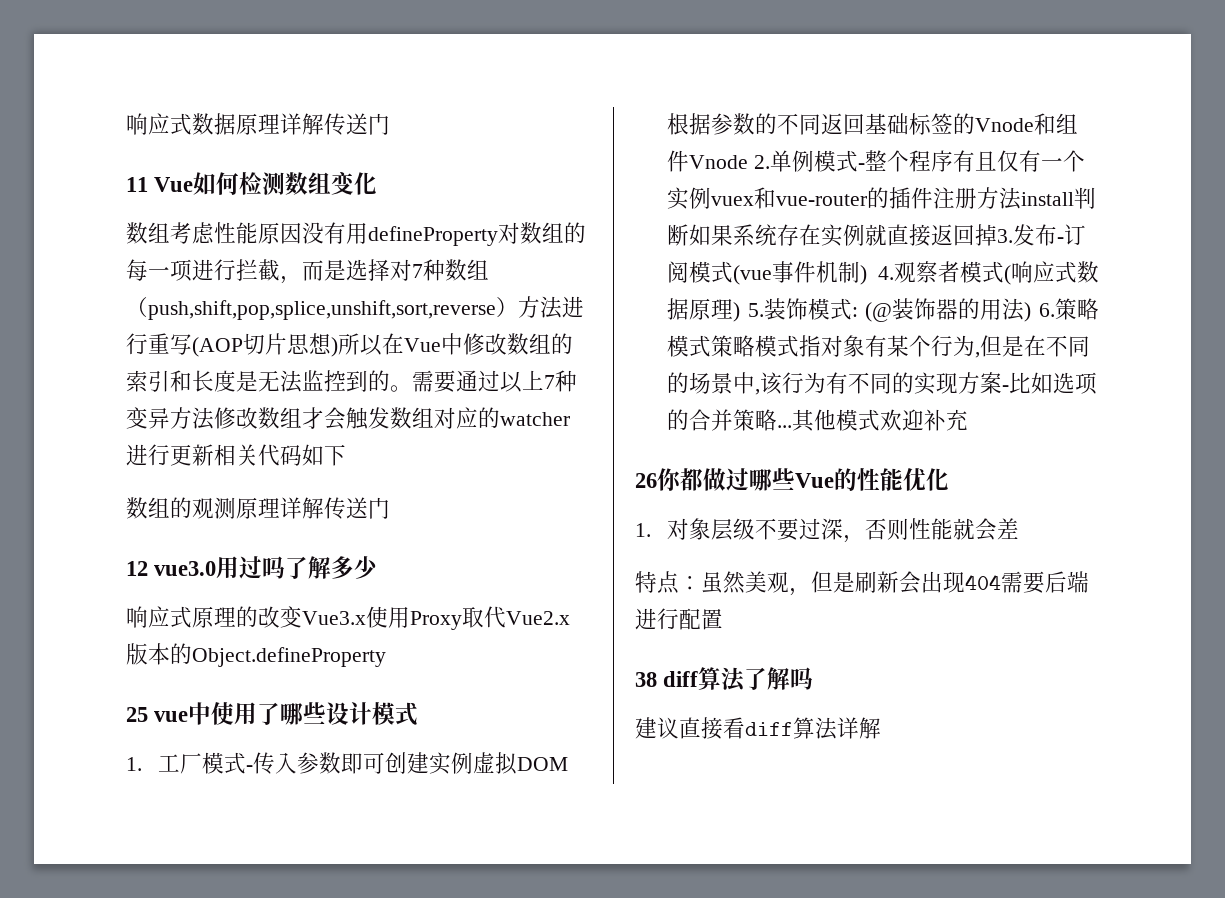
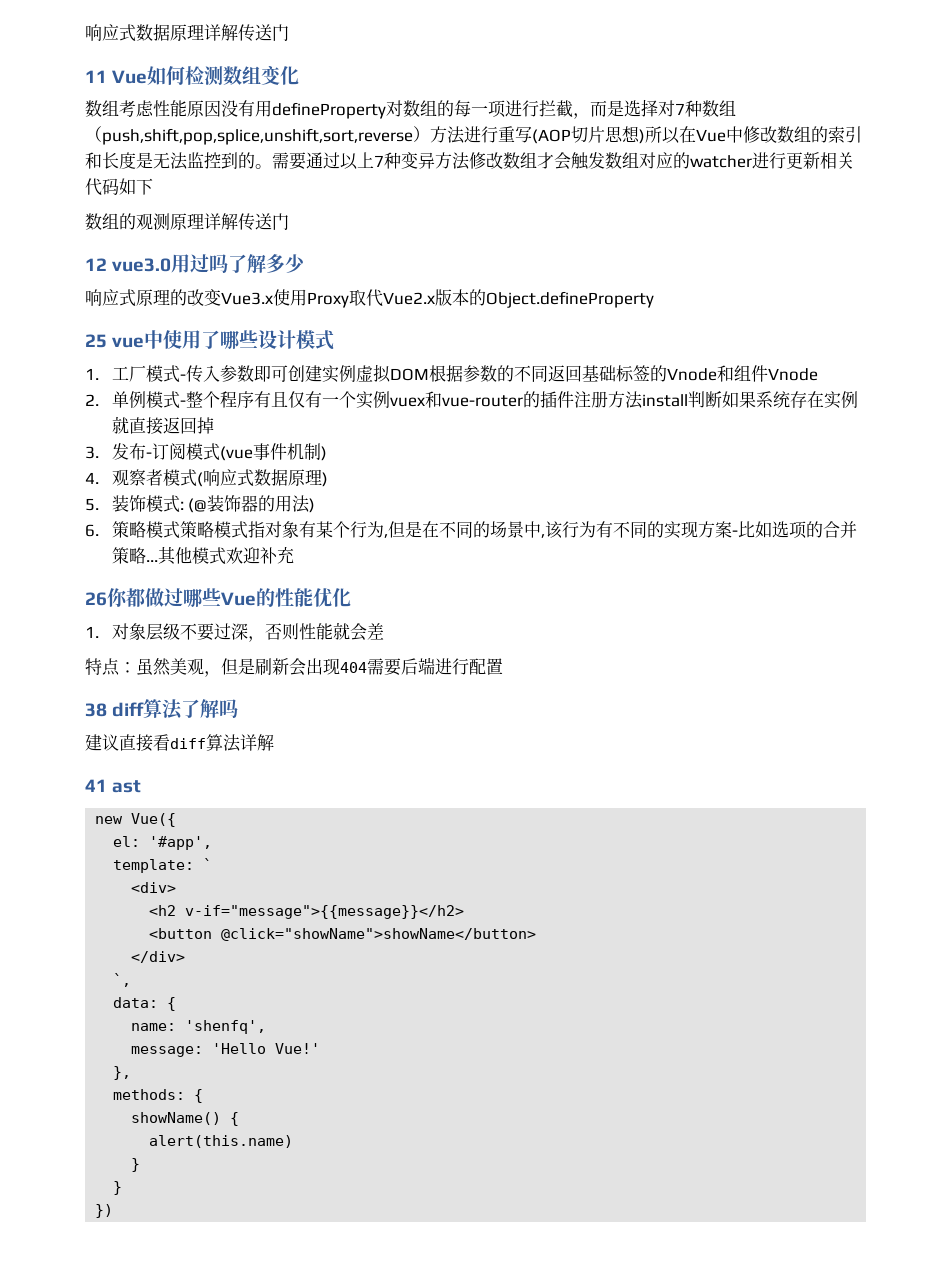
- 1.工厂模式-传入参数即可创建实例虚拟DOM根据参数的不同返回基础标签的Vnode和组件Vnode 2.单例模式-整个程序有且仅有一个实例vuex和vue-router的插件注册方法install判断如果系统存在实例就直接返回掉3.发布-订阅模式(vue事件机制) 4.观察者模式(响应式数据原理) 5.装饰模式:
+ 1.工厂模式-传入参数即可创建实例虚拟DOM根据参数的不同返回基础标签的Vnode和组件Vnode
+ 2.单例模式-整个程序有且仅有一个实例vuex和vue-router的插件注册方法install判断如果系统存在实例就直接返回掉
+ 3.发布-订阅模式(vue事件机制)
+ 4.观察者模式(响应式数据原理)
+ 5.装饰模式:
- (@装饰器的用法) 6.策略模式策略模式指对象有某个行为,但是在不同的场景中,该行为有不同的实现方案-比如选项的合并策略...
+ (@装饰器的用法)
+ 6.策略模式策略模式指对象有某个行为,但是在不同的场景中,该行为有不同的实现方案-比如选项的合并策略...
+ 41 ast
+ new Vue({
+ el: '#app',
+ template: `
+ <div>
+ <h2 v-if="message">{{message}}</h2>
+ <button @click="showName">showName</button>
+ </div>
+ `,
+ data: {
+ name: 'shenfq',
+ message: 'Hello Vue!'
+ },
+ methods: {
+ showName() {
+ alert(this.name)
+ }
+ }
+ })

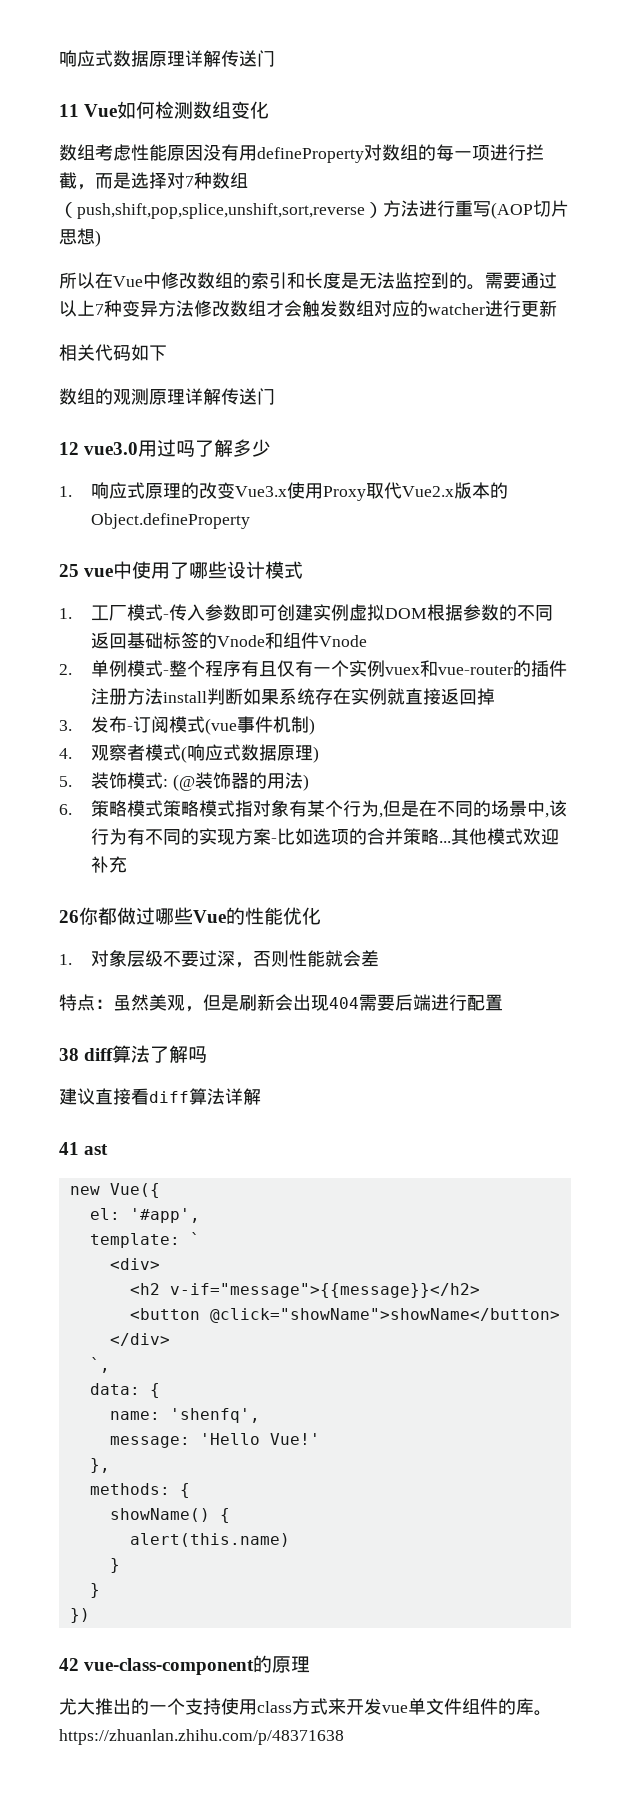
- 数组考虑性能原因没有用defineProperty对数组的每一项进行拦截，而是选择对7种数组（push,shift,pop,splice,unshift,sort,reverse）方法进行重写(AOP切片思想)所以在Vue中修改数组的索引和长度是无法监控到的。
+ 数组考虑性能原因没有用defineProperty对数组的每一项进行拦截，而是选择对7种数组（push,shift,pop,splice,unshift,sort,reverse）方法进行重写(AOP切片思想)
+ 所以在Vue中修改数组的索引和长度是无法监控到的。
- 需要通过以上7种变异方法修改数组才会触发数组对应的watcher进行更新相关代码如下
+ 需要通过以上7种变异方法修改数组才会触发数组对应的watcher进行更新
+ 相关代码如下
- 响应式原理的改变Vue3.x使用Proxy取代Vue2.x版本的Object.defineProperty
+ 1.响应式原理的改变Vue3.x使用Proxy取代Vue2.x版本的Object.defineProperty
+ 42 vue-class-component的原理
+ 尤大推出的一个支持使用class方式来开发vue单文件组件的库。https://zhuanlan.zhihu.com/p/48371638

